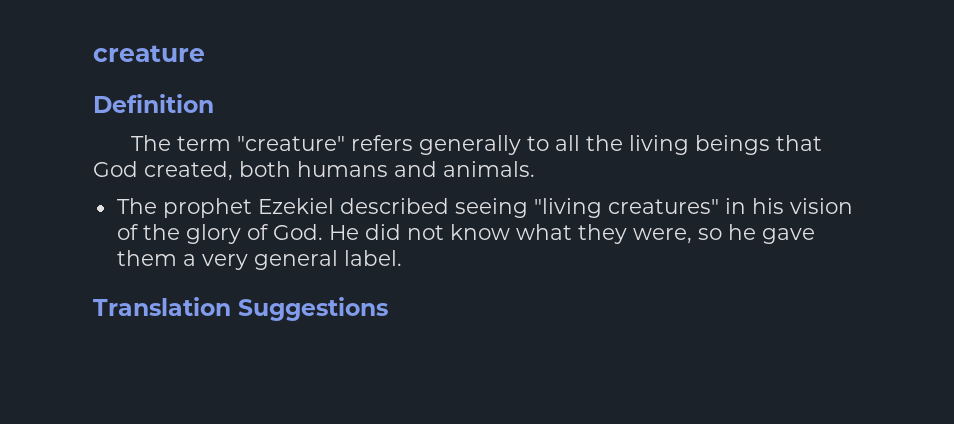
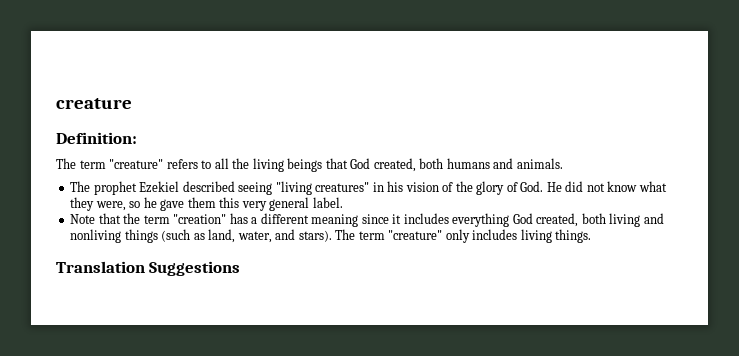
- Definition
+ Definition:
- The term "creature" refers generally to all the living beings that God created, both humans and animals.
+ The term "creature" refers to all the living beings that God created, both humans and animals.
- The prophet Ezekiel described seeing "living creatures" in his vision of the glory of God. He did not know what they were, so he gave them a very general label.
+ The prophet Ezekiel described seeing "living creatures" in his vision of the glory of God. He did not know what they were, so he gave them this very general label.
+ Note that the term "creation" has a different meaning since it includes everything God created, both living and nonliving things (such as land, water, and stars). The term "creature" only includes living things.

